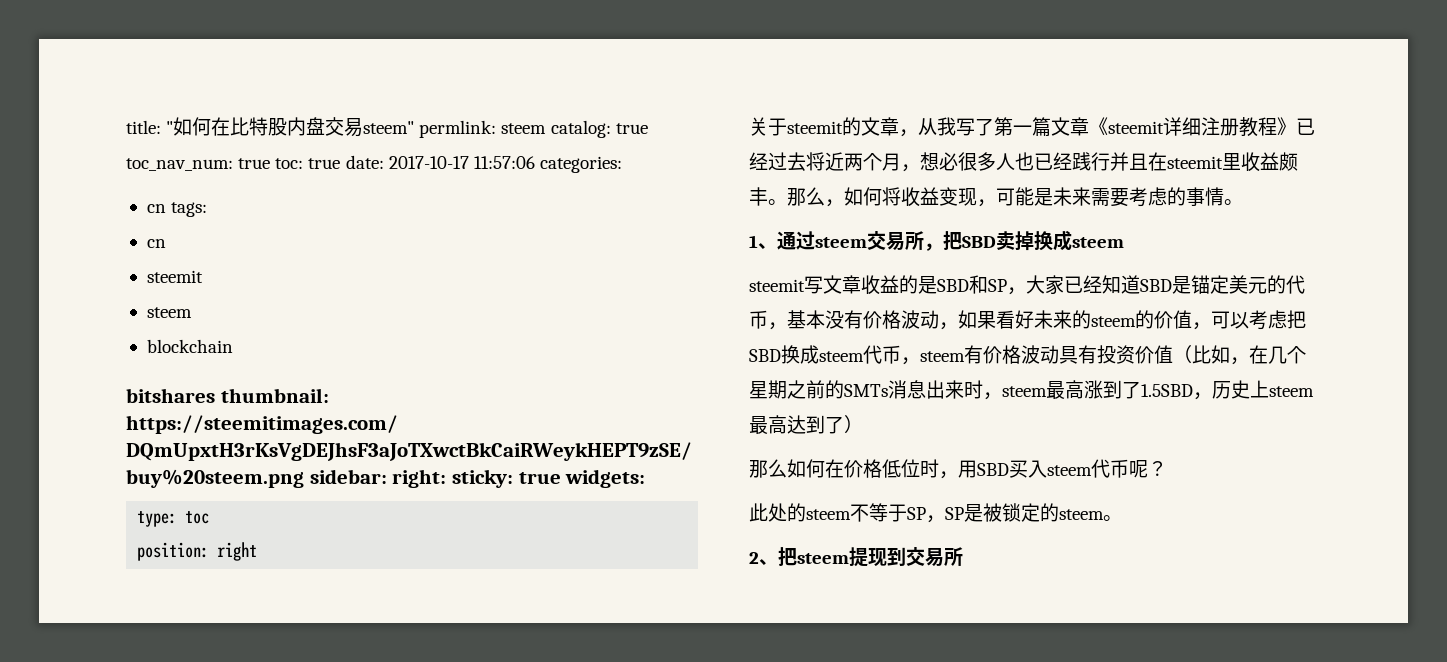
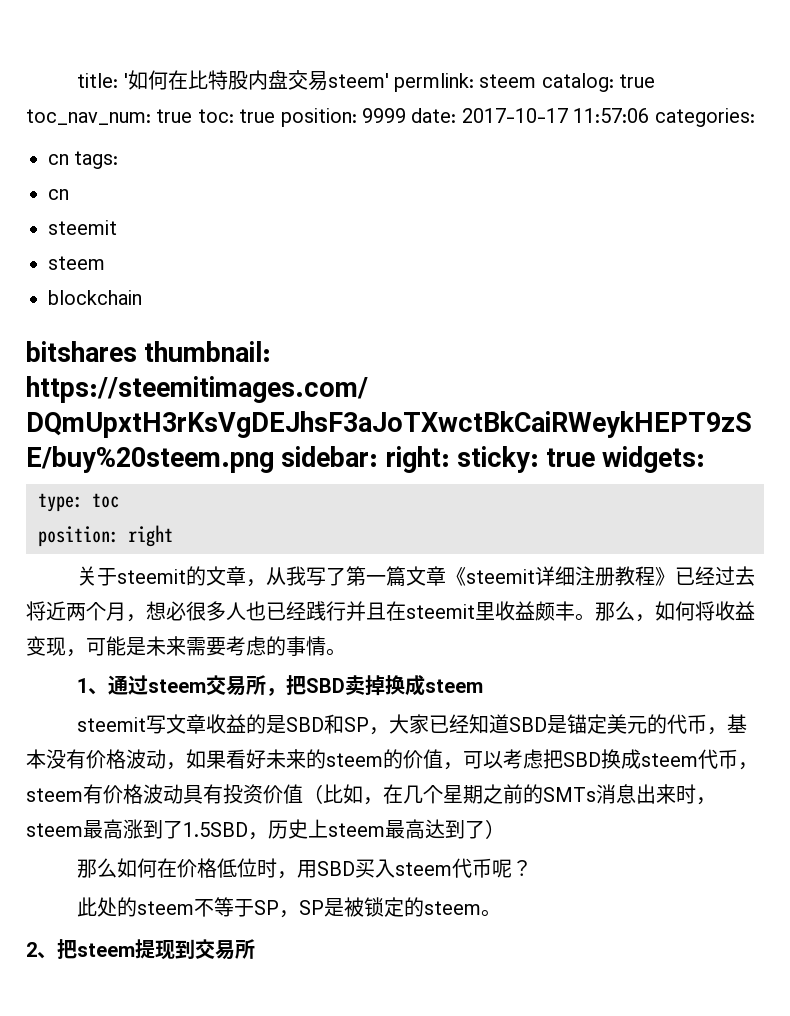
- title: "如何在比特股内盘交易steem" permlink: steem catalog: true toc_nav_num: true toc: true date: 2017-10-17 11:57:06 categories:
+ title: '如何在比特股内盘交易steem' permlink: steem catalog: true toc_nav_num: true toc: true position: 9999 date: 2017-10-17 11:57:06 categories:

